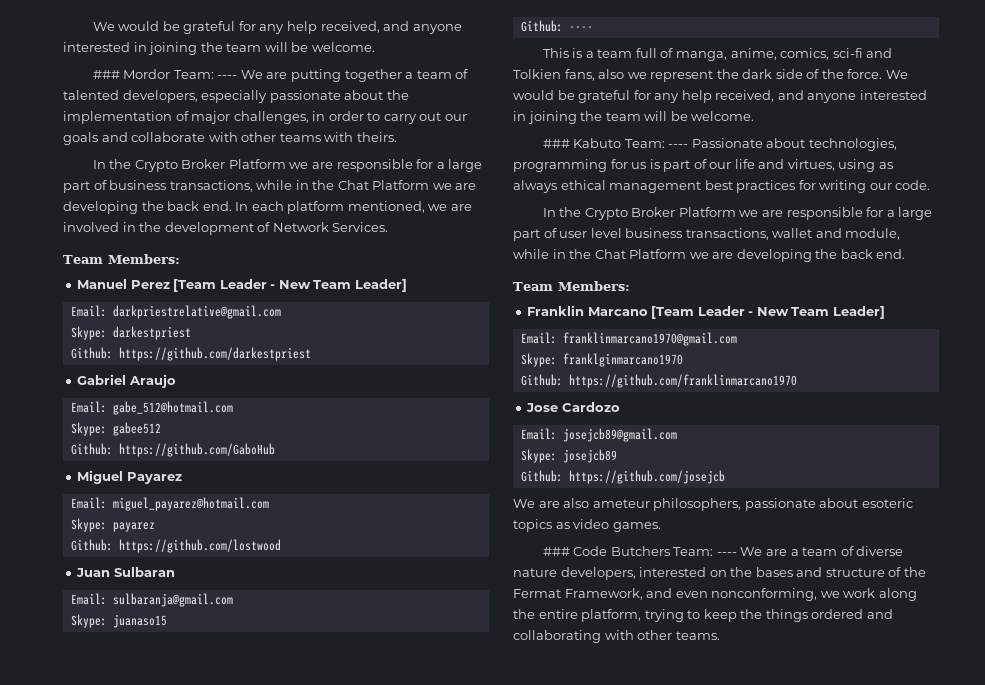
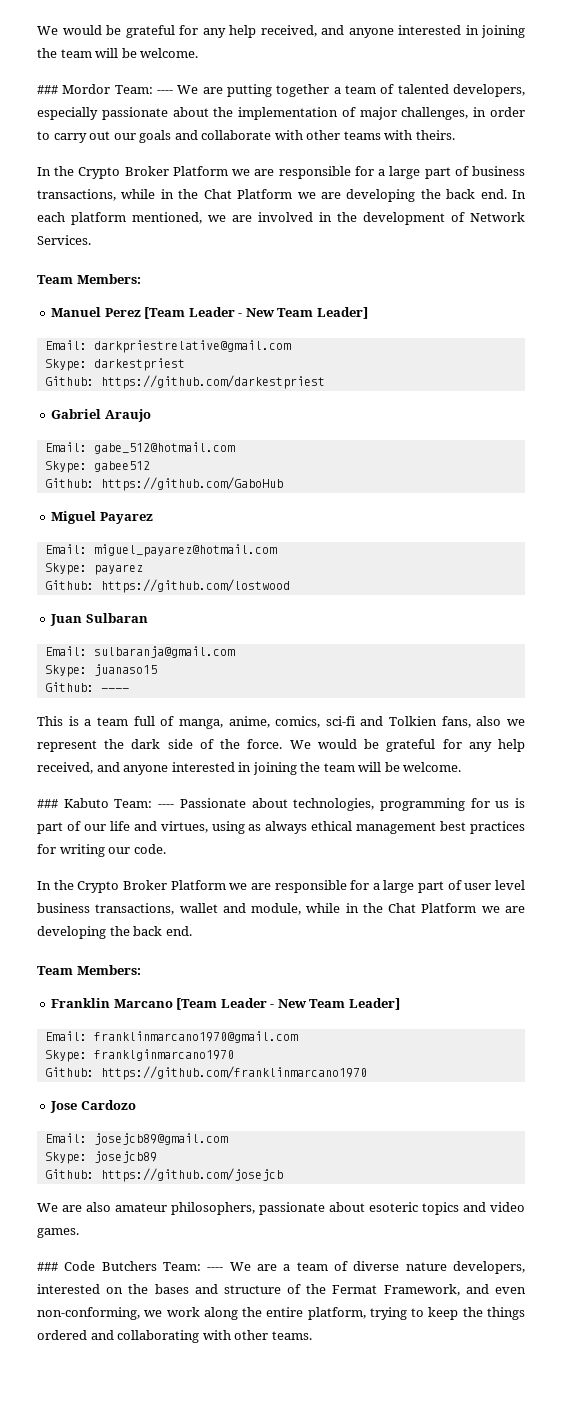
- We are also ameteur philosophers, passionate about esoteric topics as video games.
+ We are also amateur philosophers, passionate about esoteric topics and video games.
- ### Code Butchers Team: ---- We are a team of diverse nature developers, interested on the bases and structure of the Fermat Framework, and even nonconforming, we work along the entire platform, trying to keep the things ordered and collaborating with other teams.
+ ### Code Butchers Team: ---- We are a team of diverse nature developers, interested on the bases and structure of the Fermat Framework, and even non-conforming, we work along the entire platform, trying to keep the things ordered and collaborating with other teams.

